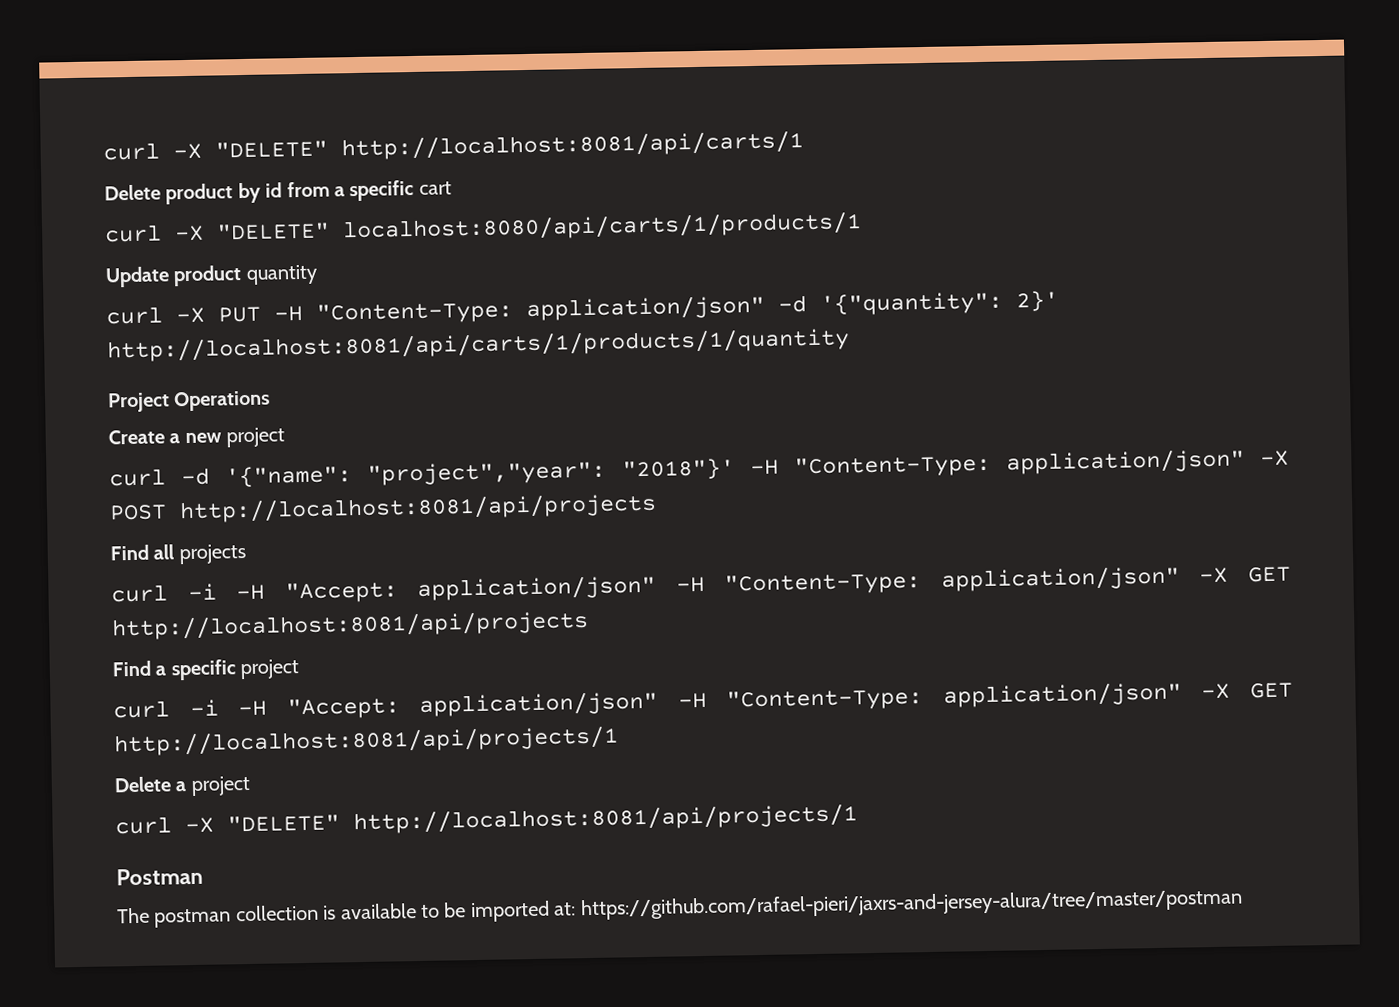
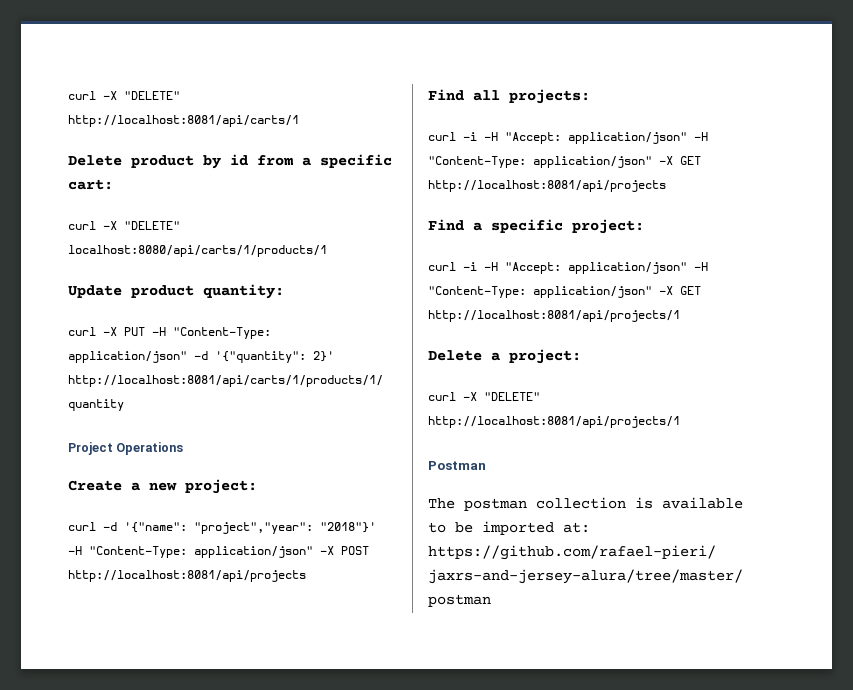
- Delete product by id from a specific cart
+ Delete product by id from a specific cart:
- Update product quantity
+ Update product quantity:
- Create a new project
+ Create a new project:
- Find all projects
+ Find all projects:
- Find a specific project
+ Find a specific project:
- Delete a project
+ Delete a project:

